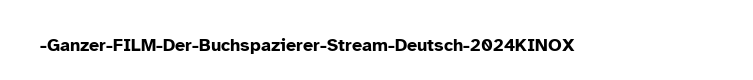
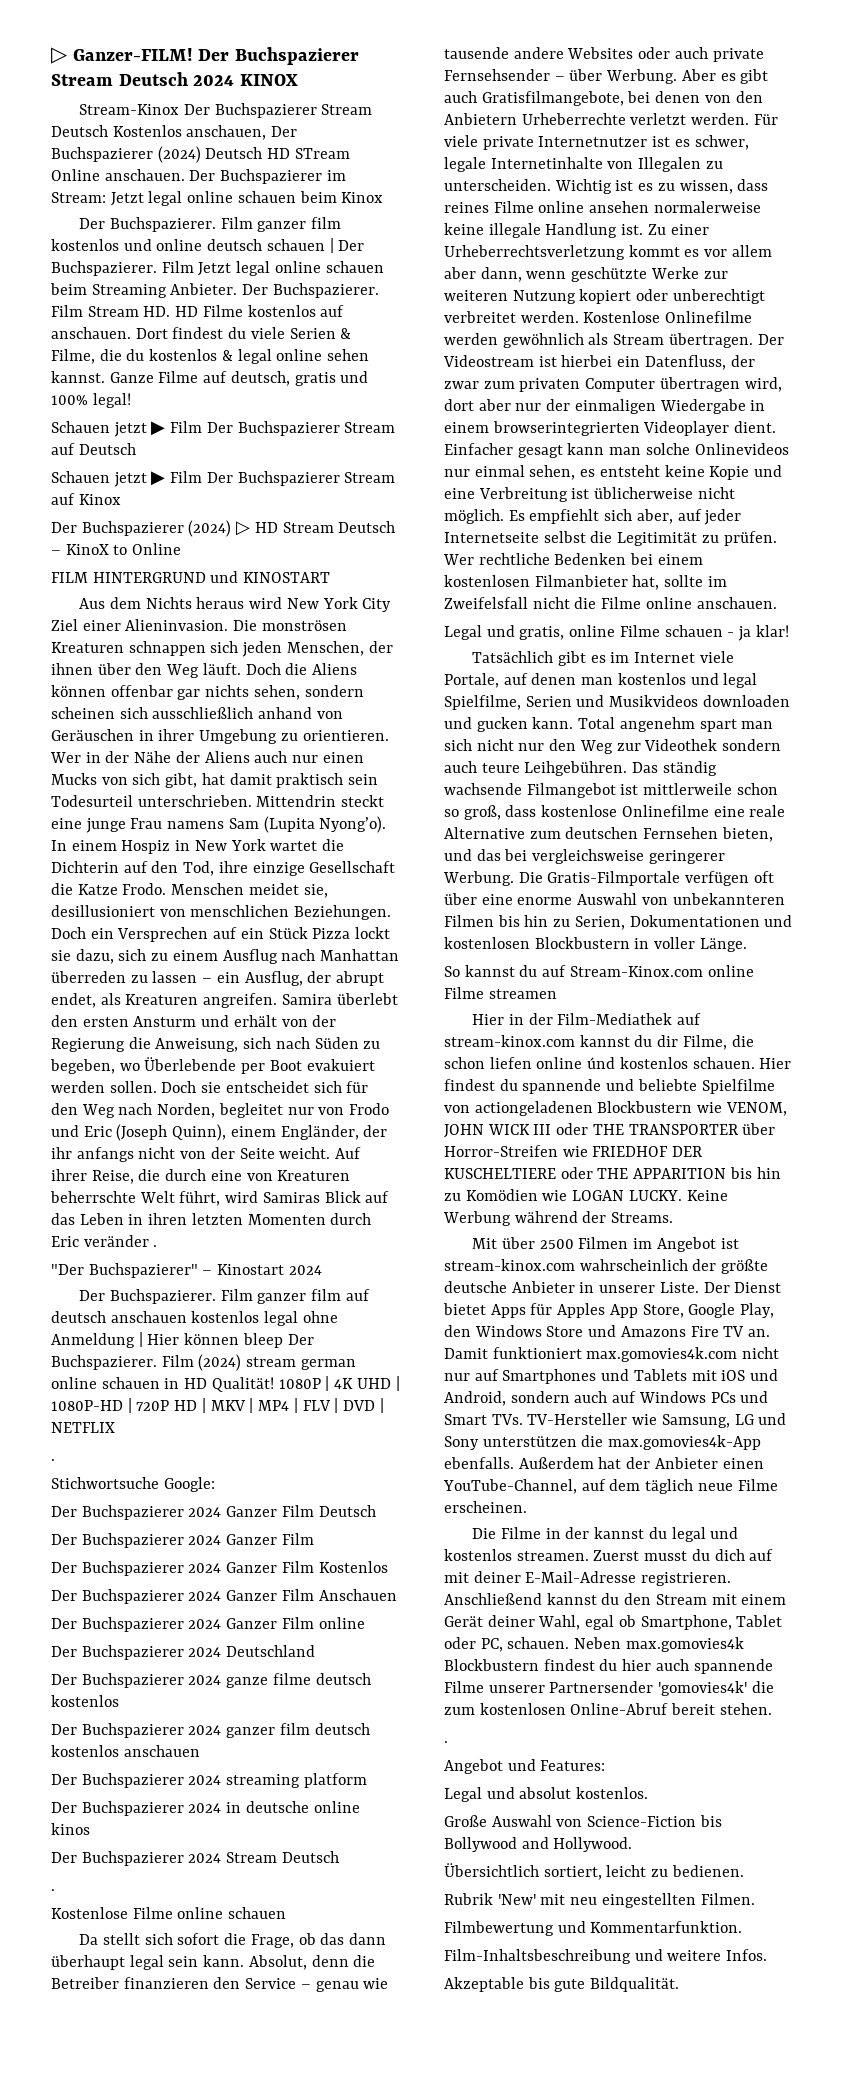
- -Ganzer-FILM-Der-Buchspazierer-Stream-Deutsch-2024KINOX
+ ▷ Ganzer-FILM! Der Buchspazierer Stream Deutsch 2024 KINOX
+ Stream-Kinox Der Buchspazierer Stream Deutsch Kostenlos anschauen, Der Buchspazierer (2024) Deutsch HD STream Online anschauen. Der Buchspazierer im Stream: Jetzt legal online schauen beim Kinox
+ Der Buchspazierer. Film ganzer film kostenlos und online deutsch schauen | Der Buchspazierer. Film Jetzt legal online schauen beim Streaming Anbieter. Der Buchspazierer. Film Stream HD. HD Filme kostenlos auf anschauen. Dort findest du viele Serien & Filme, die du kostenlos & legal online sehen kannst. Ganze Filme auf deutsch, gratis und 100% legal!
+ Schauen jetzt ▶ Film Der Buchspazierer Stream auf Deutsch
+ Schauen jetzt ▶ Film Der Buchspazierer Stream auf Kinox
+ Der Buchspazierer (2024) ▷ HD Stream Deutsch – KinoX to Online
+ FILM HINTERGRUND und KINOSTART
+ Aus dem Nichts heraus wird New York City Ziel einer Alieninvasion. Die monströsen Kreaturen schnappen sich jeden Menschen, der ihnen über den Weg läuft. Doch die Aliens können offenbar gar nichts sehen, sondern scheinen sich ausschließlich anhand von Geräuschen in ihrer Umgebung zu orientieren. Wer in der Nähe der Aliens auch nur einen Mucks von sich gibt, hat damit praktisch sein Todesurteil unterschrieben. Mittendrin steckt eine junge Frau namens Sam (Lupita Nyong’o). In einem Hospiz in New York wartet die Dichterin auf den Tod, ihre einzige Gesellschaft die Katze Frodo. Menschen meidet sie, desillusioniert von menschlichen Beziehungen. Doch ein Versprechen auf ein Stück Pizza lockt sie dazu, sich zu einem Ausflug nach Manhattan überreden zu lassen – ein Ausflug, der abrupt endet, als Kreaturen angreifen. Samira überlebt den ersten Ansturm und erhält von der Regierung die Anweisung, sich nach Süden zu begeben, wo Überlebende per Boot evakuiert werden sollen. Doch sie entscheidet sich für den Weg nach Norden, begleitet nur von Frodo und Eric (Joseph Quinn), einem Engländer, der ihr anfangs nicht von der Seite weicht. Auf ihrer Reise, die durch eine von Kreaturen beherrschte Welt führt, wird Samiras Blick auf das Leben in ihren letzten Momenten durch Eric veränder .
+ "Der Buchspazierer" – Kinostart 2024
+ Der Buchspazierer. Film ganzer film auf deutsch anschauen kostenlos legal ohne Anmeldung | Hier können bleep Der Buchspazierer. Film (2024) stream german online schauen in HD Qualität! 1080P | 4K UHD | 1080P-HD | 720P HD | MKV | MP4 | FLV | DVD | NETFLIX
+ .
+ Stichwortsuche Google:
+ Der Buchspazierer 2024 Ganzer Film Deutsch
+ Der Buchspazierer 2024 Ganzer Film
+ Der Buchspazierer 2024 Ganzer Film Kostenlos
+ Der Buchspazierer 2024 Ganzer Film Anschauen
+ Der Buchspazierer 2024 Ganzer Film online
+ Der Buchspazierer 2024 Deutschland
+ Der Buchspazierer 2024 ganze filme deutsch kostenlos
+ Der Buchspazierer 2024 ganzer film deutsch kostenlos anschauen
+ Der Buchspazierer 2024 streaming platform
+ Der Buchspazierer 2024 in deutsche online kinos
+ Der Buchspazierer 2024 Stream Deutsch
+ .
+ Kostenlose Filme online schauen
+ Da stellt sich sofort die Frage, ob das dann überhaupt legal sein kann. Absolut, denn die Betreiber finanzieren den Service – genau wie tausende andere Websites oder auch private Fernsehsender – über Werbung. Aber es gibt auch Gratisfilmangebote, bei denen von den Anbietern Urheberrechte verletzt werden. Für viele private Internetnutzer ist es schwer, legale Internetinhalte von Illegalen zu unterscheiden. Wichtig ist es zu wissen, dass reines Filme online ansehen normalerweise keine illegale Handlung ist. Zu einer Urheberrechtsverletzung kommt es vor allem aber dann, wenn geschützte Werke zur weiteren Nutzung kopiert oder unberechtigt verbreitet werden. Kostenlose Onlinefilme werden gewöhnlich als Stream übertragen. Der Videostream ist hierbei ein Datenfluss, der zwar zum privaten Computer übertragen wird, dort aber nur der einmaligen Wiedergabe in einem browserintegrierten Videoplayer dient. Einfacher gesagt kann man solche Onlinevideos nur einmal sehen, es entsteht keine Kopie und eine Verbreitung ist üblicherweise nicht möglich. Es empfiehlt sich aber, auf jeder Internetseite selbst die Legitimität zu prüfen. Wer rechtliche Bedenken bei einem kostenlosen Filmanbieter hat, sollte im Zweifelsfall nicht die Filme online anschauen.
+ Legal und gratis, online Filme schauen - ja klar!
+ Tatsächlich gibt es im Internet viele Portale, auf denen man kostenlos und legal Spielfilme, Serien und Musikvideos downloaden und gucken kann. Total angenehm spart man sich nicht nur den Weg zur Videothek sondern auch teure Leihgebühren. Das ständig wachsende Filmangebot ist mittlerweile schon so groß, dass kostenlose Onlinefilme eine reale Alternative zum deutschen Fernsehen bieten, und das bei vergleichsweise geringerer Werbung. Die Gratis-Filmportale verfügen oft über eine enorme Auswahl von unbekannteren Filmen bis hin zu Serien, Dokumentationen und kostenlosen Blockbustern in voller Länge.
+ So kannst du auf Stream-Kinox.com online Filme streamen
+ Hier in der Film-Mediathek auf stream-kinox.com kannst du dir Filme, die schon liefen online únd kostenlos schauen. Hier findest du spannende und beliebte Spielfilme von actiongeladenen Blockbustern wie VENOM, JOHN WICK III oder THE TRANSPORTER über Horror-Streifen wie FRIEDHOF DER KUSCHELTIERE oder THE APPARITION bis hin zu Komödien wie LOGAN LUCKY. Keine Werbung während der Streams.
+ Mit über 2500 Filmen im Angebot ist stream-kinox.com wahrscheinlich der größte deutsche Anbieter in unserer Liste. Der Dienst bietet Apps für Apples App Store, Google Play, den Windows Store und Amazons Fire TV an. Damit funktioniert max.gomovies4k.com nicht nur auf Smartphones und Tablets mit iOS und Android, sondern auch auf Windows PCs und Smart TVs. TV-Hersteller wie Samsung, LG und Sony unterstützen die max.gomovies4k-App ebenfalls. Außerdem hat der Anbieter einen YouTube-Channel, auf dem täglich neue Filme erscheinen.
+ Die Filme in der kannst du legal und kostenlos streamen. Zuerst musst du dich auf mit deiner E-Mail-Adresse registrieren. Anschließend kannst du den Stream mit einem Gerät deiner Wahl, egal ob Smartphone, Tablet oder PC, schauen. Neben max.gomovies4k Blockbustern findest du hier auch spannende Filme unserer Partnersender 'gomovies4k' die zum kostenlosen Online-Abruf bereit stehen.
+ .
+ Angebot und Features:
+ Legal und absolut kostenlos.
+ Große Auswahl von Science-Fiction bis Bollywood and Hollywood.
+ Übersichtlich sortiert, leicht zu bedienen.
+ Rubrik 'New' mit neu eingestellten Filmen.
+ Filmbewertung und Kommentarfunktion.
+ Film-Inhaltsbeschreibung und weitere Infos.
+ Akzeptable bis gute Bildqualität.

